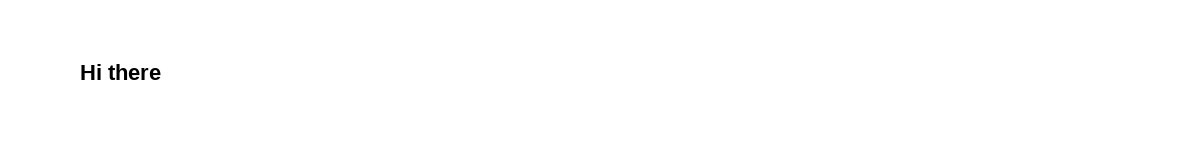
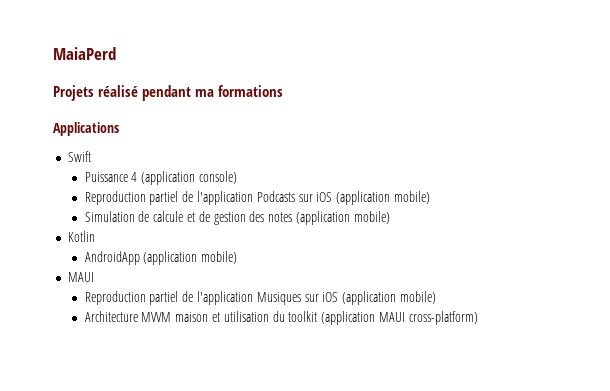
- Hi there
+ MaiaPerd
+ Projets réalisé pendant ma formations
+ Applications
+ Swift
+ Puissance 4 (application console)
+ Reproduction partiel de l'application Podcasts sur iOS (application mobile)
+ Simulation de calcule et de gestion des notes (application mobile)
+ Kotlin
+ AndroidApp (application mobile)
+ MAUI
+ Reproduction partiel de l'application Musiques sur iOS (application mobile)
+ Architecture MVVM maison et utilisation du toolkit (application MAUI cross-platform)

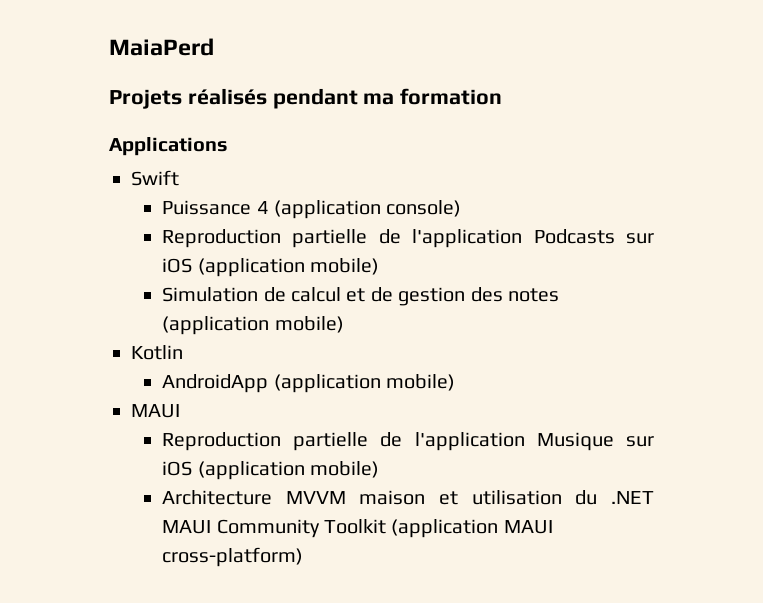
- Projets réalisé pendant ma formations
+ Projets réalisés pendant ma formation
- Reproduction partiel de l'application Podcasts sur iOS (application mobile)
+ Reproduction partielle de l'application Podcasts sur iOS (application mobile)
- Simulation de calcule et de gestion des notes (application mobile)
+ Simulation de calcul et de gestion des notes (application mobile)
- Reproduction partiel de l'application Musiques sur iOS (application mobile)
+ Reproduction partielle de l'application Musique sur iOS (application mobile)
- Architecture MVVM maison et utilisation du toolkit (application MAUI cross-platform)
+ Architecture MVVM maison et utilisation du .NET MAUI Community Toolkit (application MAUI cross-platform)

